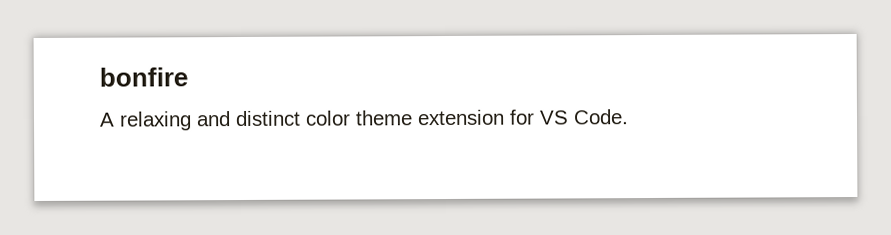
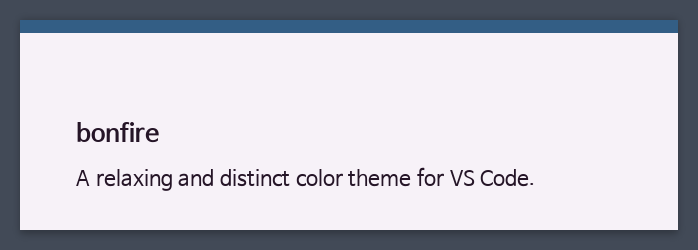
- A relaxing and distinct color theme extension for VS Code.
+ A relaxing and distinct color theme for VS Code.

